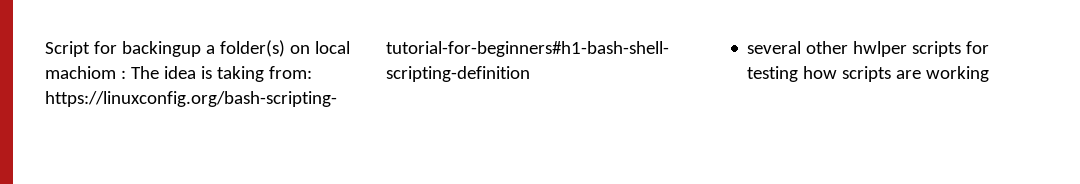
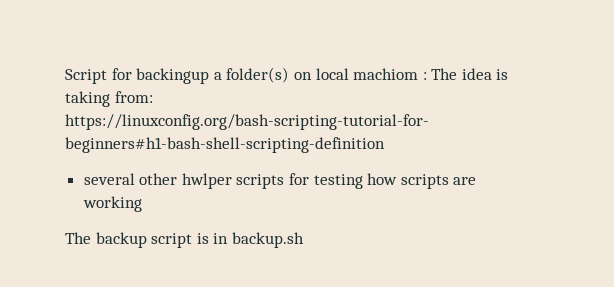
+ The backup script is in backup.sh

